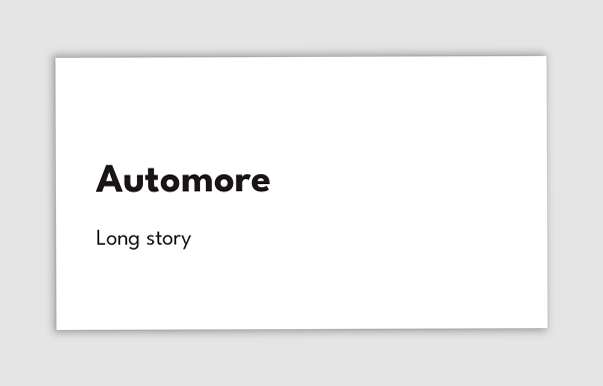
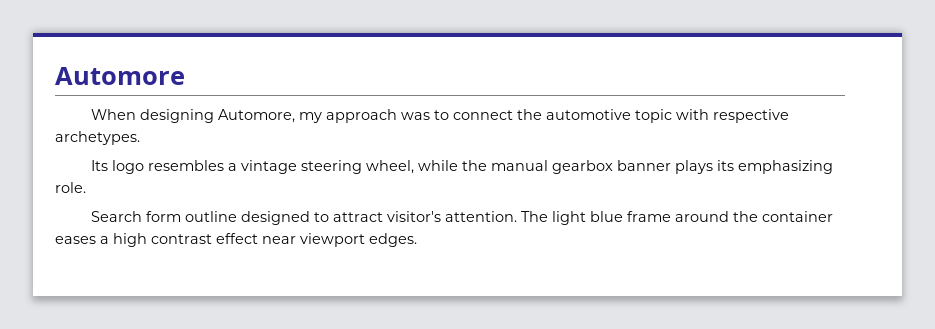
- Long story
+ When designing Automore, my approach was to connect the automotive topic with respective archetypes.
+ Its logo resembles a vintage steering wheel, while the manual gearbox banner plays its emphasizing role.
+ Search form outline designed to attract visitor's attention. The light blue frame around the container eases a high contrast effect near viewport edges.

